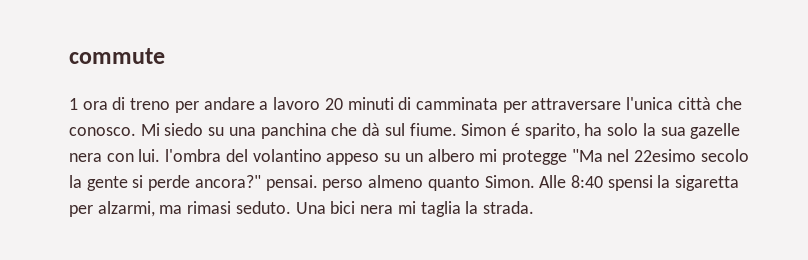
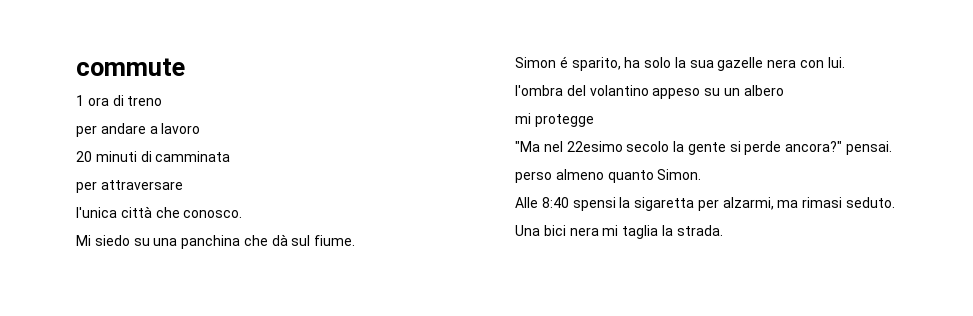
- 1 ora di treno per andare a lavoro 20 minuti di camminata per attraversare l'unica città che conosco. Mi siedo su una panchina che dà sul fiume. Simon é sparito, ha solo la sua gazelle nera con lui. l'ombra del volantino appeso su un albero mi protegge "Ma nel 22esimo secolo la gente si perde ancora?" pensai. perso almeno quanto Simon. Alle 8:40 spensi la sigaretta per alzarmi, ma rimasi seduto. Una bici nera mi taglia la strada.
+ 1 ora di treno
+ per andare a lavoro
+ 20 minuti di camminata
+ per attraversare
+ l'unica città che conosco.
+ Mi siedo su una panchina che dà sul fiume.
+ Simon é sparito, ha solo la sua gazelle nera con lui.
+ l'ombra del volantino appeso su un albero
+ mi protegge
+ "Ma nel 22esimo secolo la gente si perde ancora?" pensai.
+ perso almeno quanto Simon.
+ Alle 8:40 spensi la sigaretta per alzarmi, ma rimasi seduto.
+ Una bici nera mi taglia la strada.

